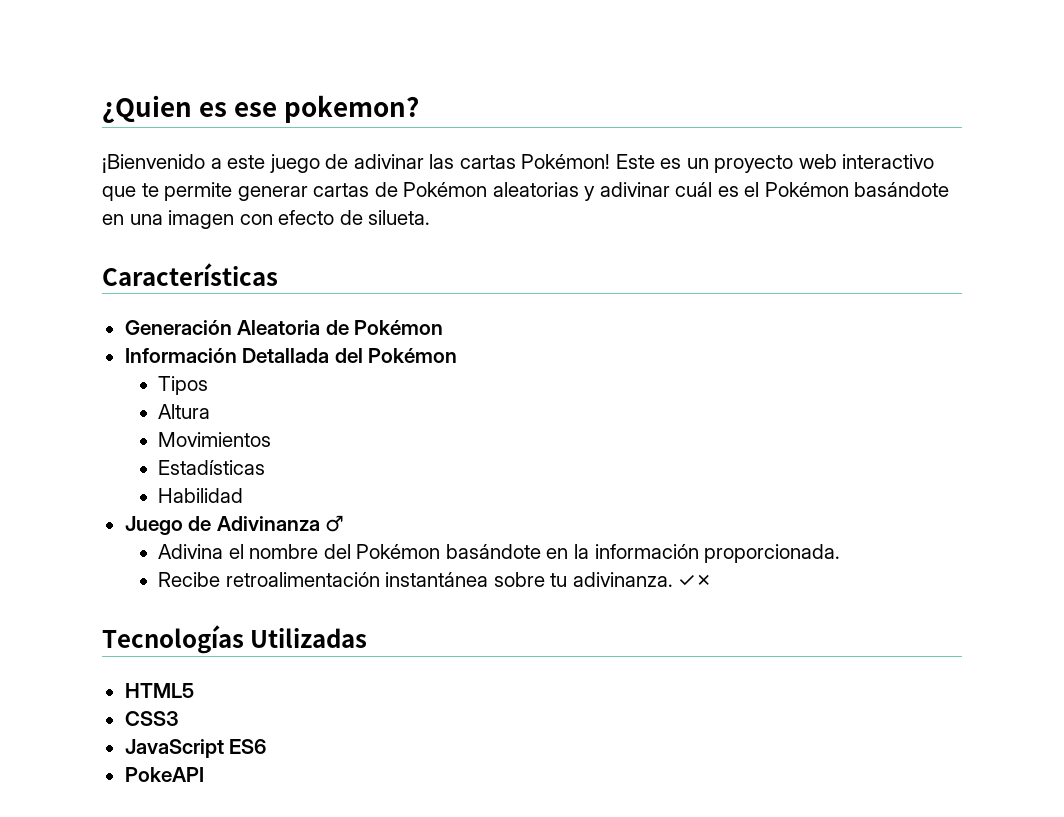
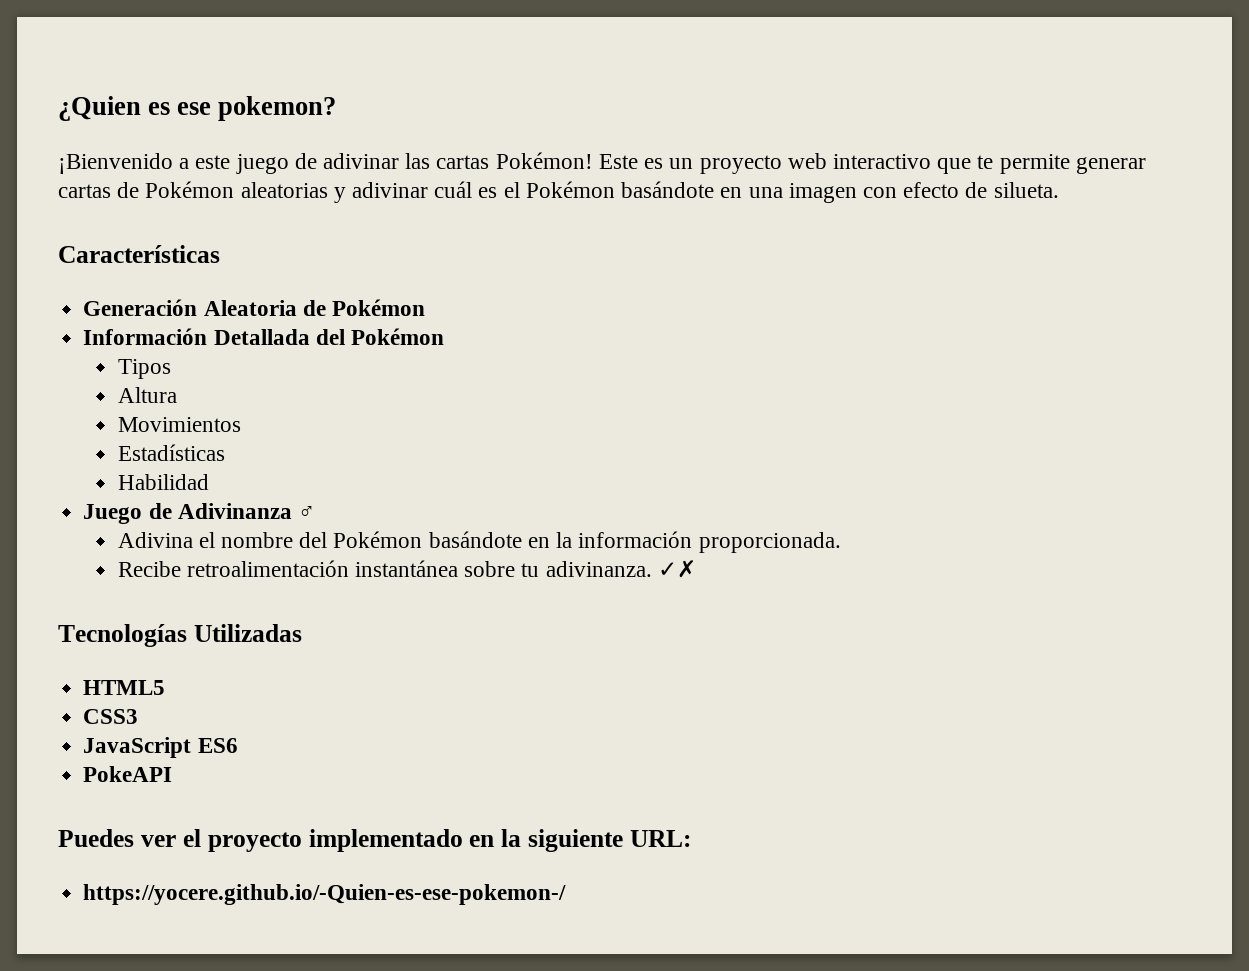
+ Puedes ver el proyecto implementado en la siguiente URL:
+ https://yocere.github.io/-Quien-es-ese-pokemon-/

